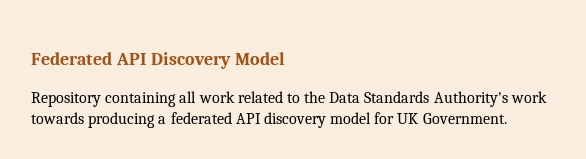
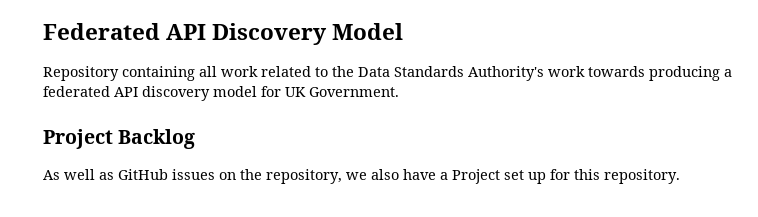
+ Project Backlog
+ As well as GitHub issues on the repository, we also have a Project set up for this repository.

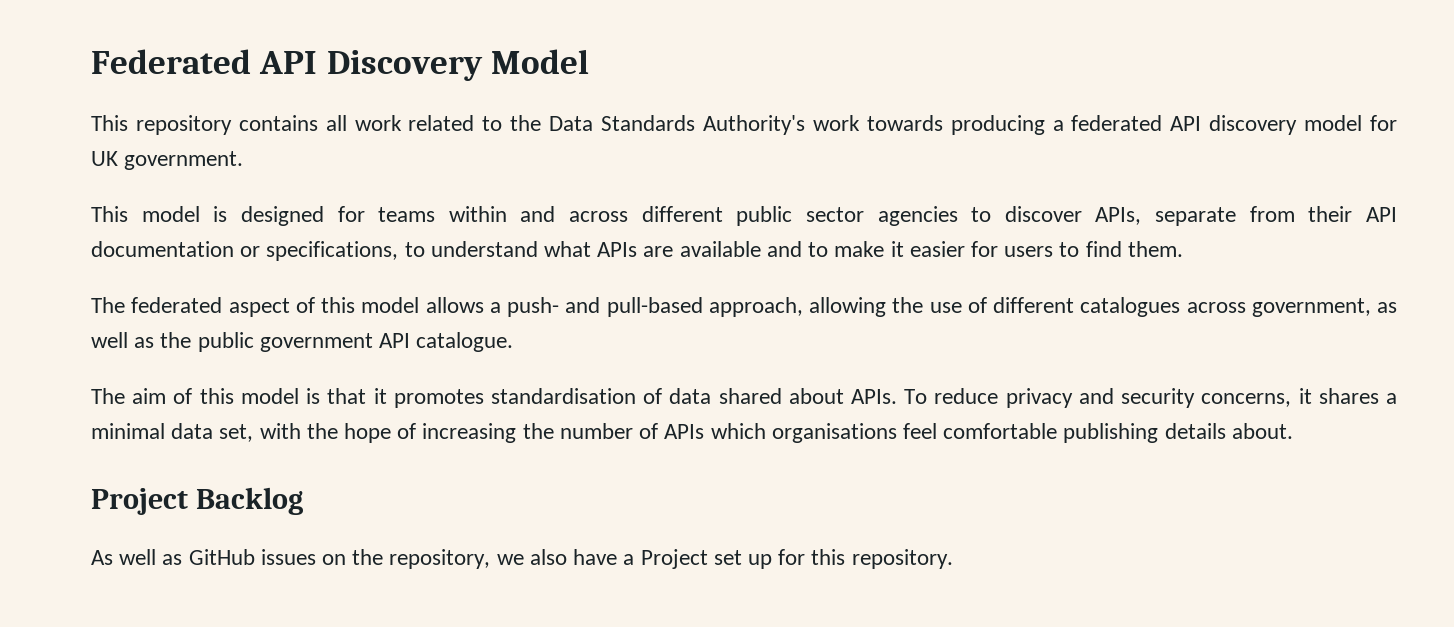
- Repository containing all work related to the Data Standards Authority's work towards producing a federated API discovery model for UK Government.
+ This repository contains all work related to the Data Standards Authority's work towards producing a federated API discovery model for UK government.
+ This model is designed for teams within and across different public sector agencies to discover APIs, separate from their API documentation or specifications, to understand what APIs are available and to make it easier for users to find them.
+ The federated aspect of this model allows a push- and pull-based approach, allowing the use of different catalogues across government, as well as the public government API catalogue.
+ The aim of this model is that it promotes standardisation of data shared about APIs. To reduce privacy and security concerns, it shares a minimal data set, with the hope of increasing the number of APIs which organisations feel comfortable publishing details about.

